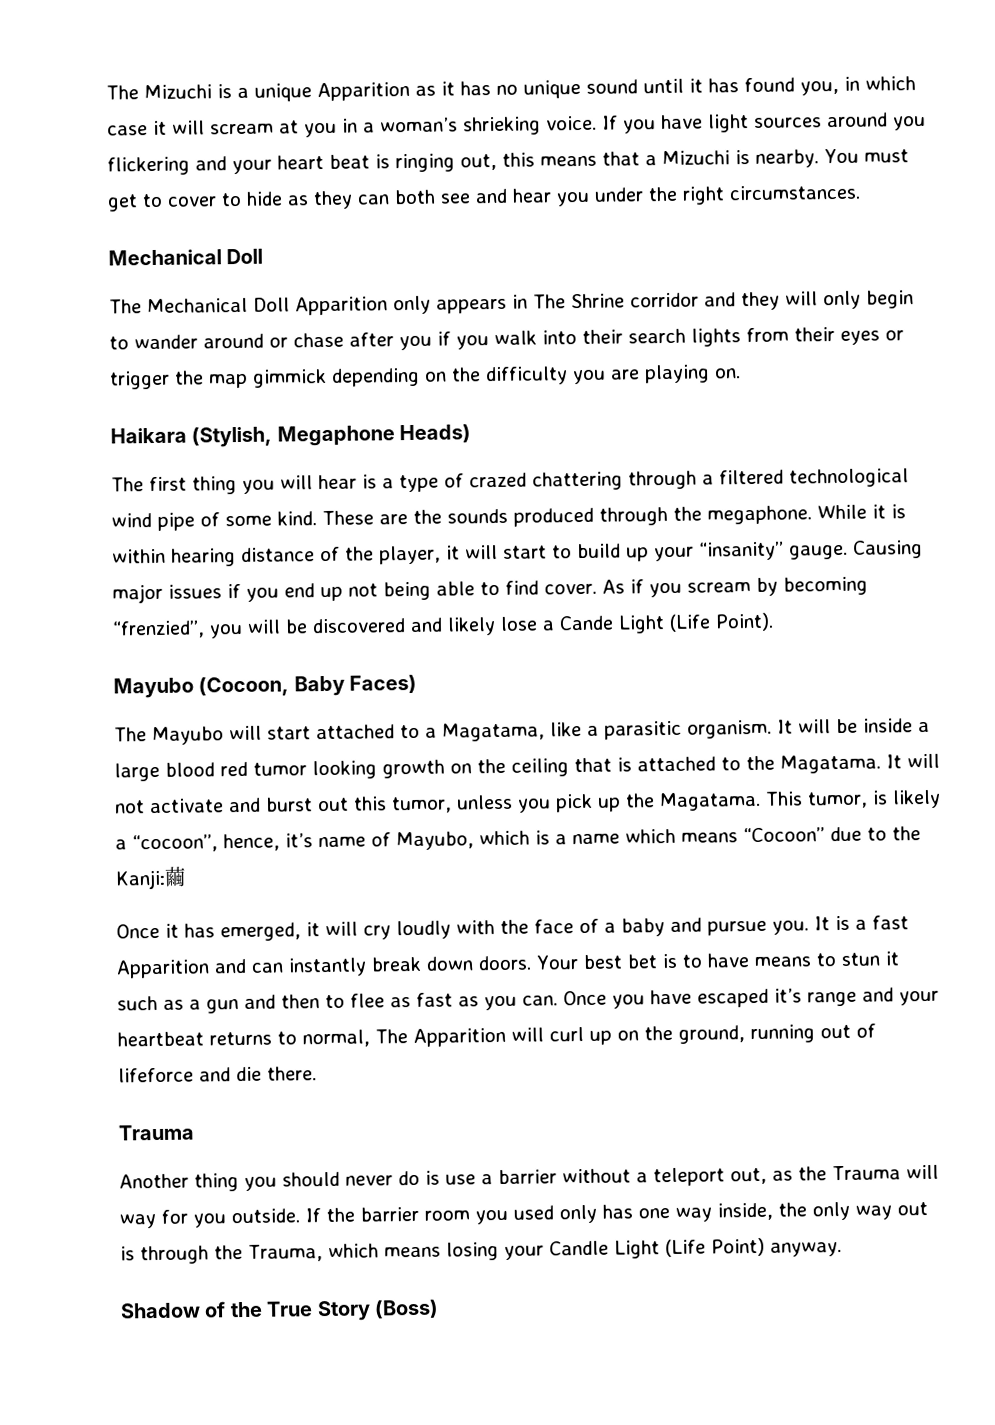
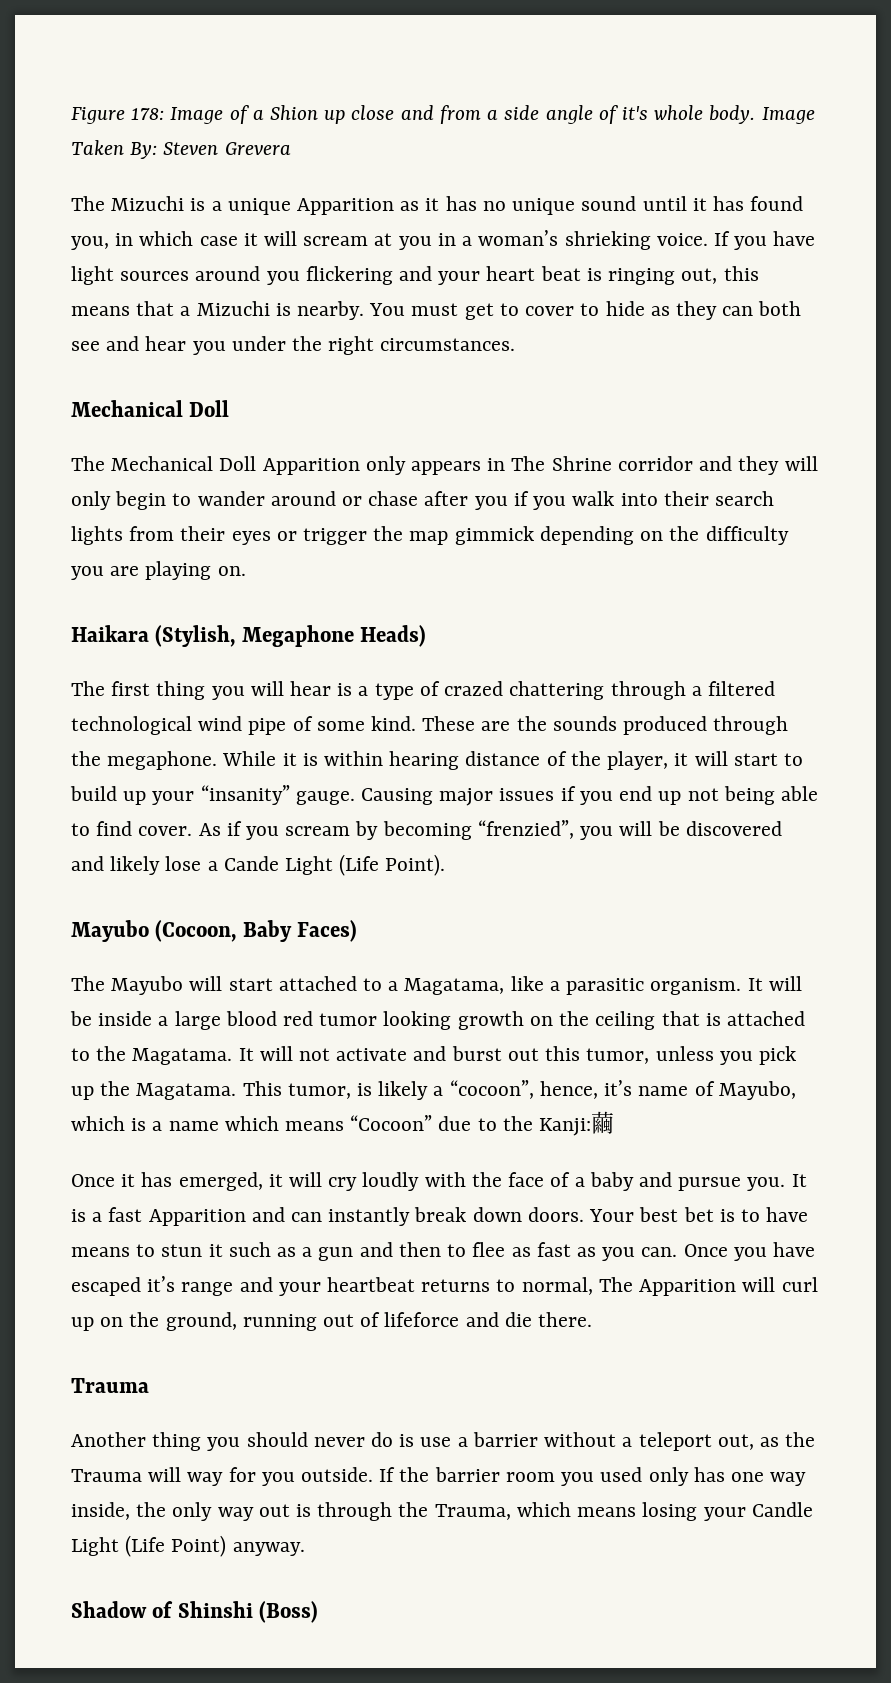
+ Figure 178: Image of a Shion up close and from a side angle of it's whole body. Image Taken By: Steven Grevera
- Shadow of the True Story (Boss)
+ Shadow of Shinshi (Boss)

